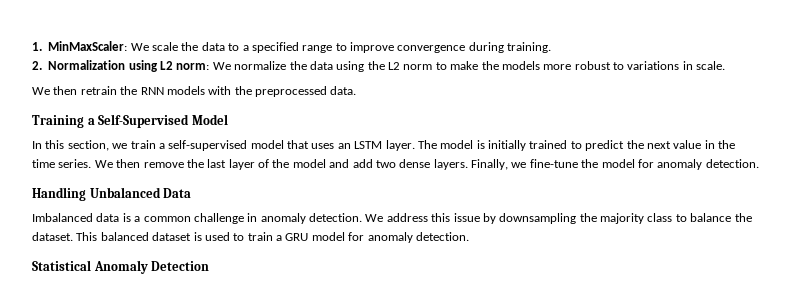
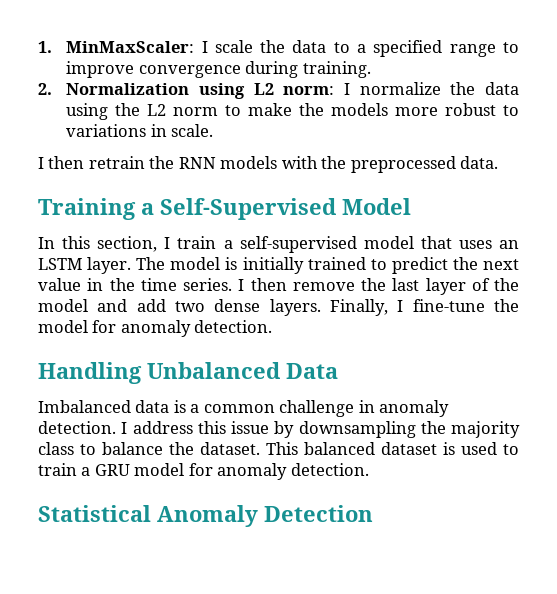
- 1. MinMaxScaler: We scale the data to a specified range to improve convergence during training.
+ 1. MinMaxScaler: I scale the data to a specified range to improve convergence during training.
- 2. Normalization using L2 norm: We normalize the data using the L2 norm to make the models more robust to variations in scale.
+ 2. Normalization using L2 norm: I normalize the data using the L2 norm to make the models more robust to variations in scale.
- We then retrain the RNN models with the preprocessed data.
+ I then retrain the RNN models with the preprocessed data.
- In this section, we train a self-supervised model that uses an LSTM layer.
+ In this section, I train a self-supervised model that uses an LSTM layer.
- We then remove the last layer of the model and add two dense layers.
+ I then remove the last layer of the model and add two dense layers.
- Finally, we fine-tune the model for anomaly detection.
+ Finally, I fine-tune the model for anomaly detection.
- We address this issue by downsampling the majority class to balance the dataset.
+ I address this issue by downsampling the majority class to balance the dataset.

